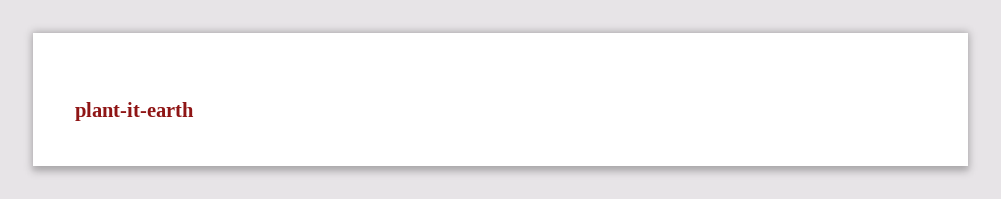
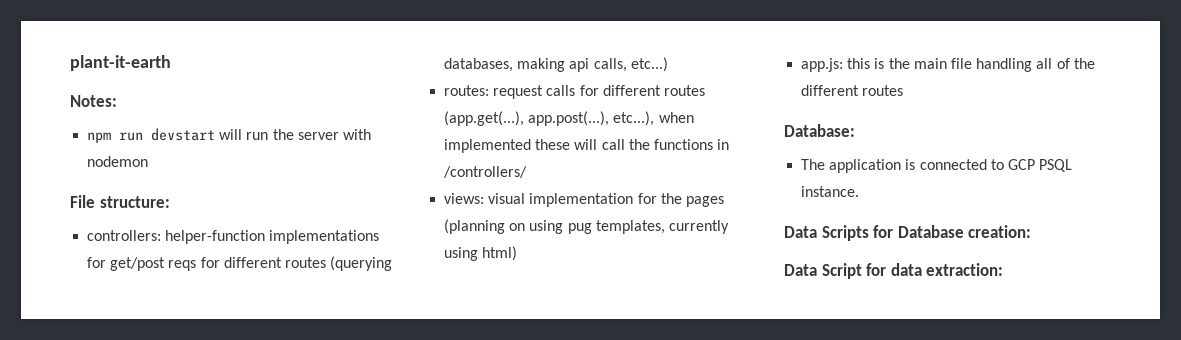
+ Notes:
+ npm run devstart will run the server with nodemon
+ File structure:
+ controllers: helper-function implementations for get/post reqs for different routes (querying databases, making api calls, etc...)
+ routes: request calls for different routes (app.get(...), app.post(...), etc...), when implemented these will call the functions in /controllers/
+ views: visual implementation for the pages (planning on using pug templates, currently using html)
+ app.js: this is the main file handling all of the different routes
+ Database:
+ The application is connected to GCP PSQL instance.
+ Data Scripts for Database creation:
+ Data Script for data extraction:

